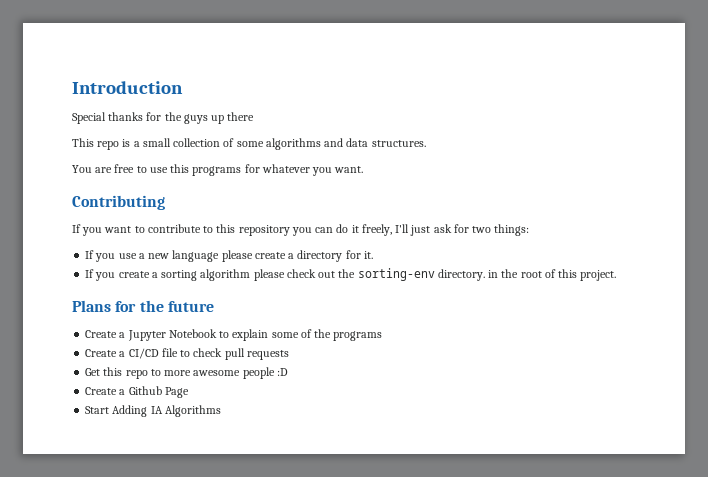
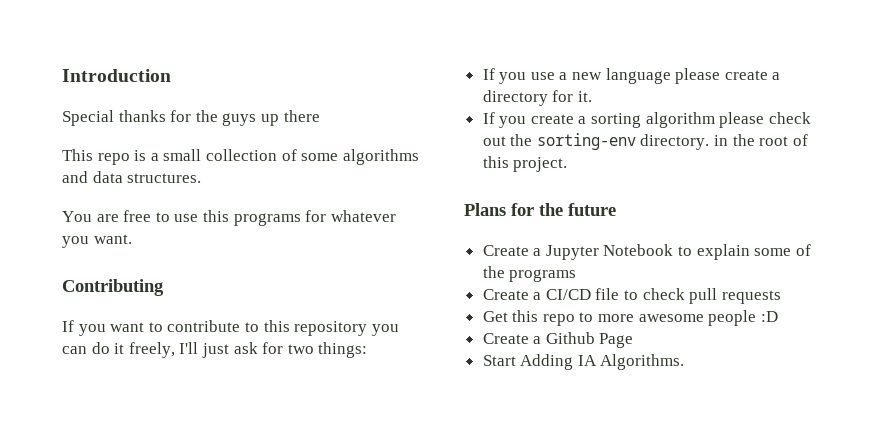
- Start Adding IA Algorithms
+ Start Adding IA Algorithms.

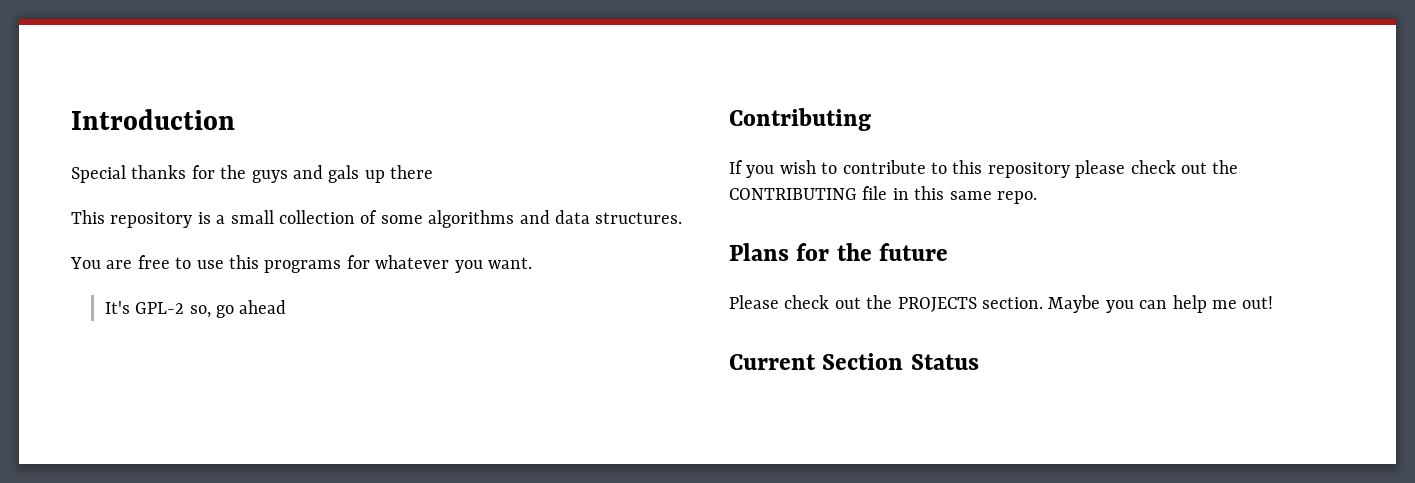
- Special thanks for the guys up there
+ Special thanks for the guys and gals up there
- This repo is a small collection of some algorithms and data structures.
+ This repository is a small collection of some algorithms and data structures.
+ It's GPL-2 so, go ahead
- If you want to contribute to this repository you can do it freely, I'll just ask for two things:
- If you use a new language please create a directory for it.
- If you create a sorting algorithm please check out the sorting-env directory. in the root of this project.
+ If you wish to contribute to this repository please check out the CONTRIBUTING file in this same repo.
  Plans for the future
- Create a Jupyter Notebook to explain some of the programs
- Create a CI/CD file to check pull requests
- Get this repo to more awesome people :D
- Create a Github Page
- Start Adding IA Algorithms.
+ Please check out the PROJECTS section. Maybe you can help me out!
+ Current Section Status

